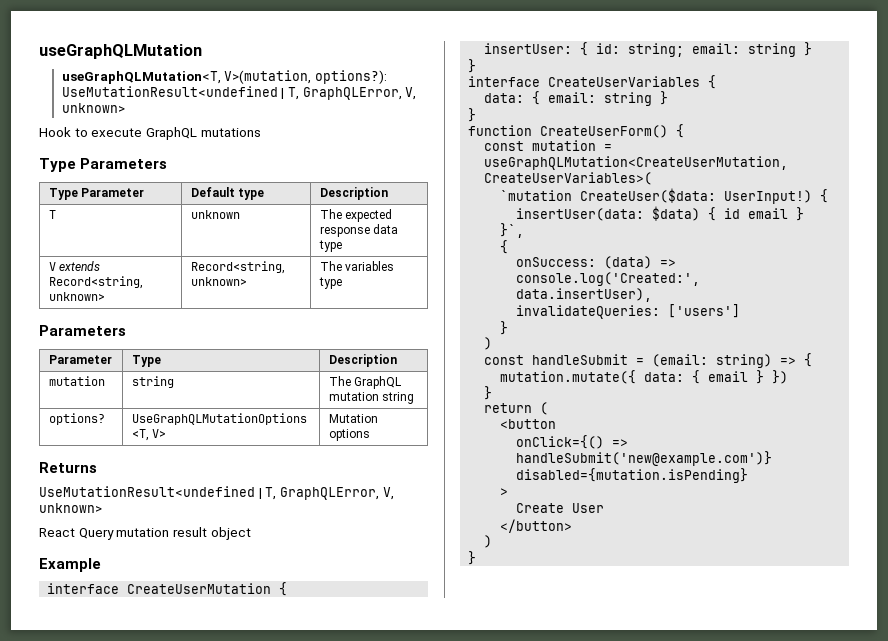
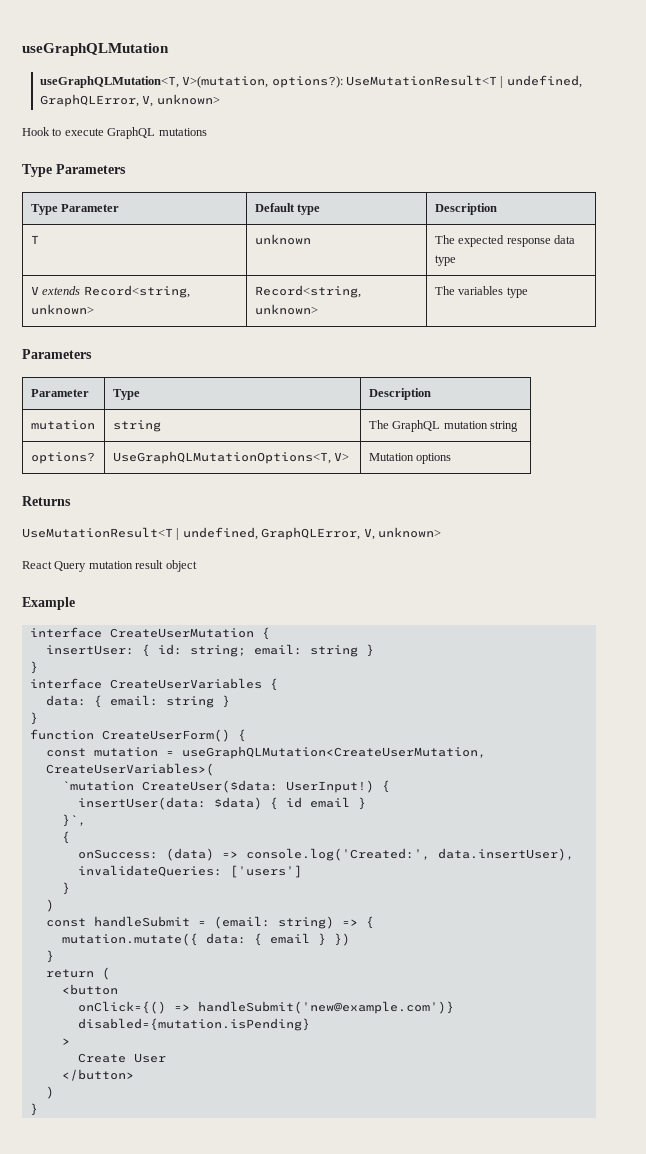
- useGraphQLMutation<T, V>(mutation, options?): UseMutationResult<undefined | T, GraphQLError, V, unknown>
+ useGraphQLMutation<T, V>(mutation, options?): UseMutationResult<T | undefined, GraphQLError, V, unknown>
  Returns
- UseMutationResult<undefined | T, GraphQLError, V, unknown>
+ UseMutationResult<T | undefined, GraphQLError, V, unknown>

